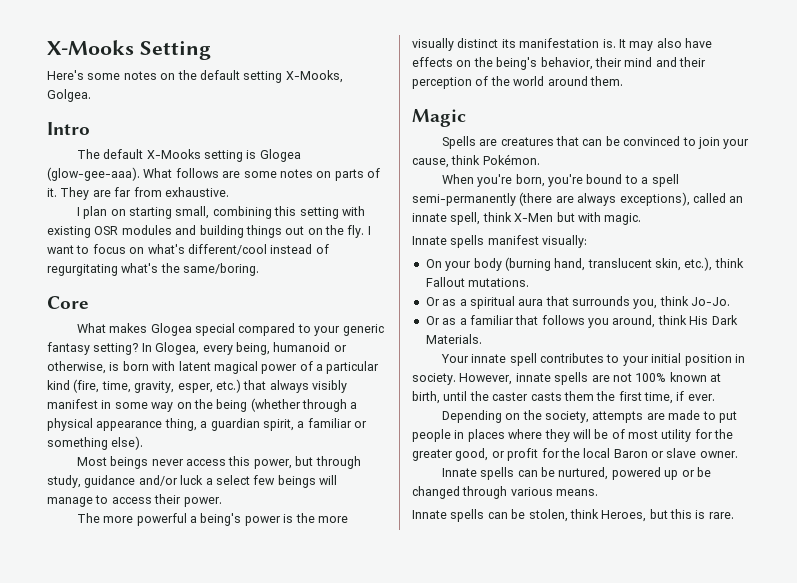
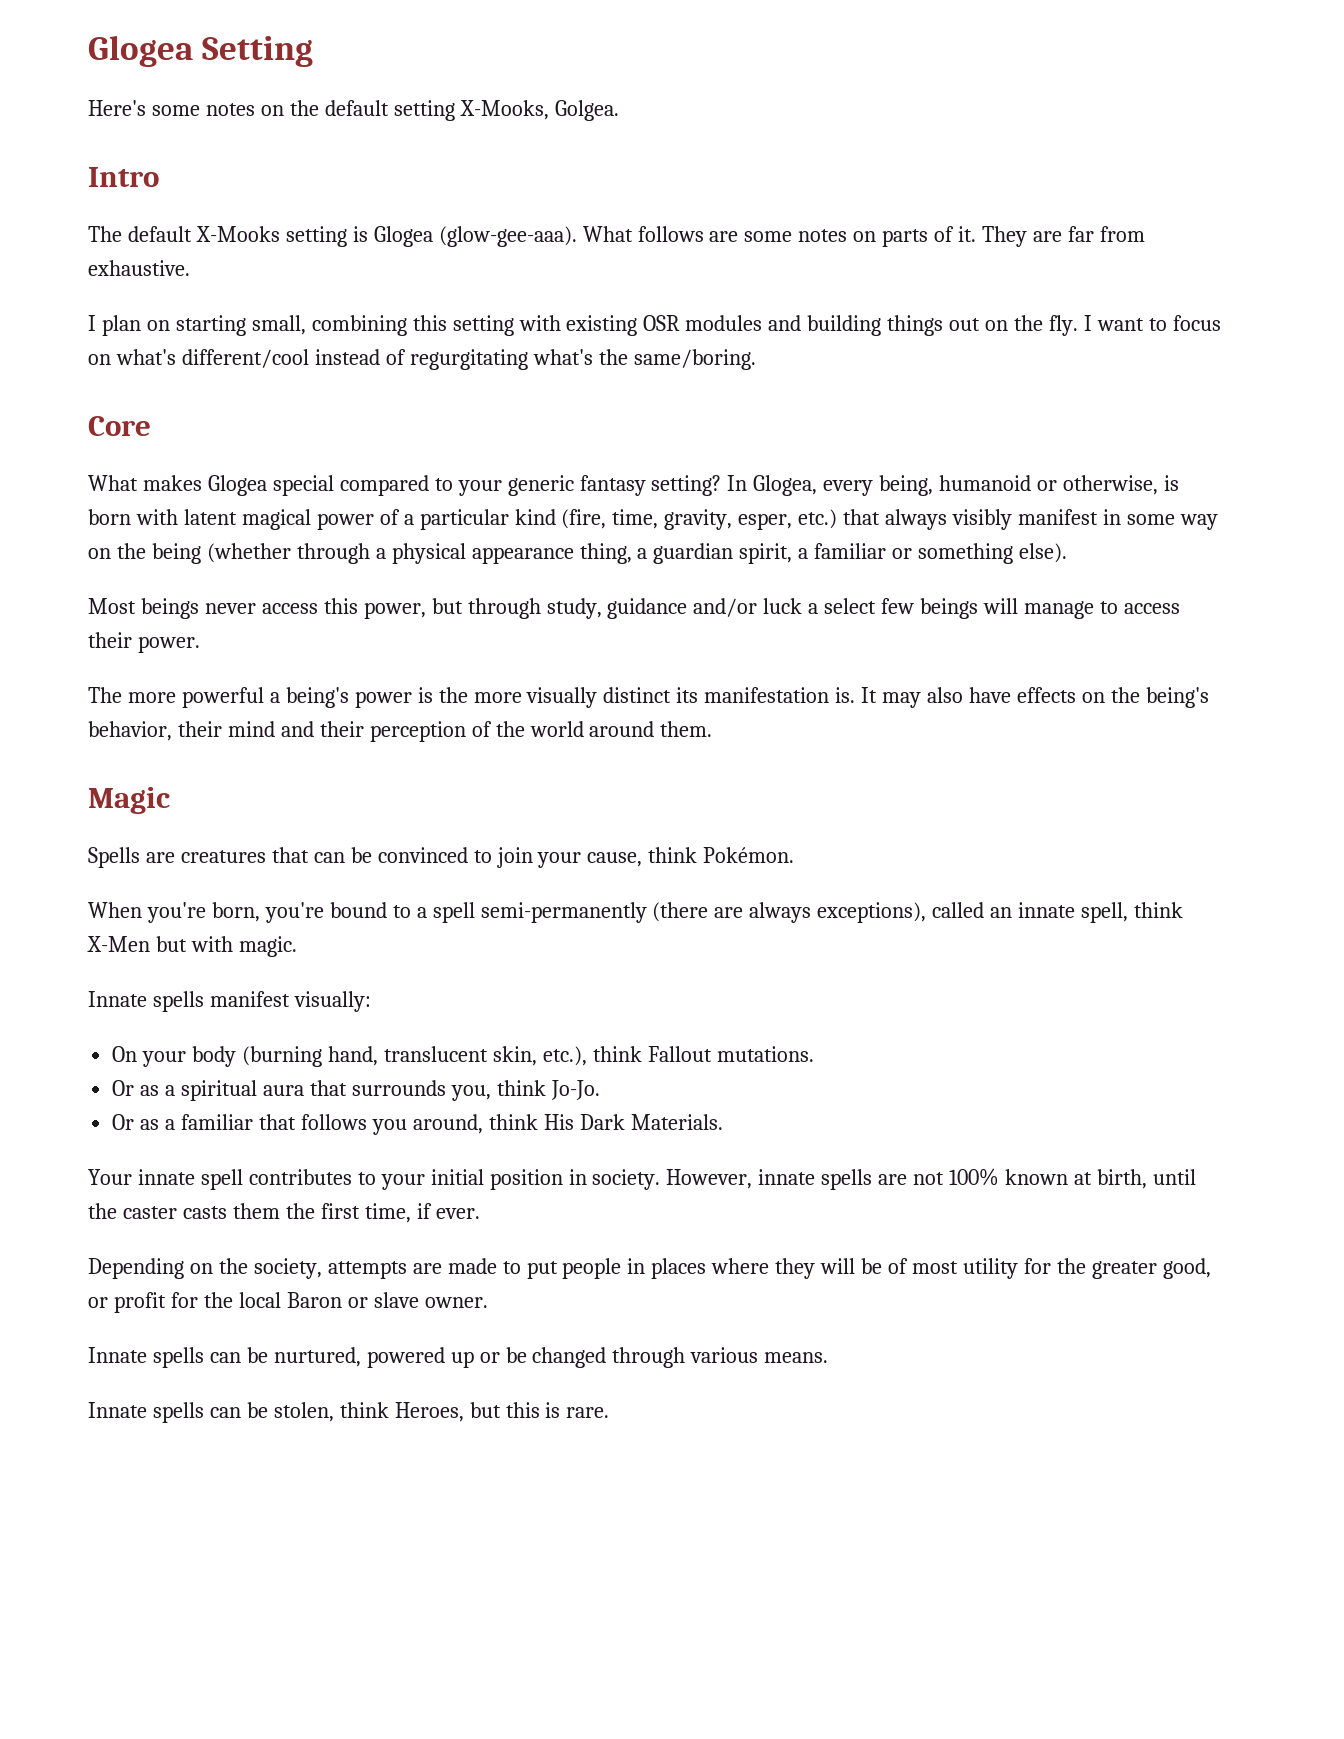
- X-Mooks Setting
+ Glogea Setting

